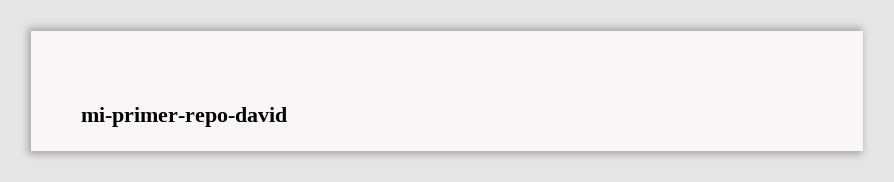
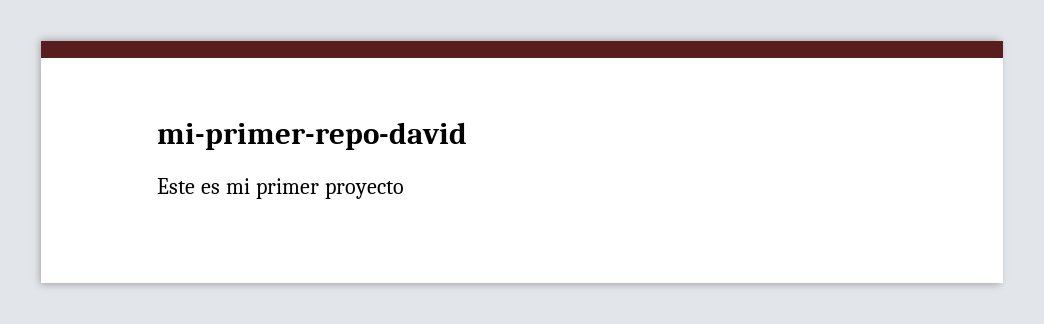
+ Este es mi primer proyecto

